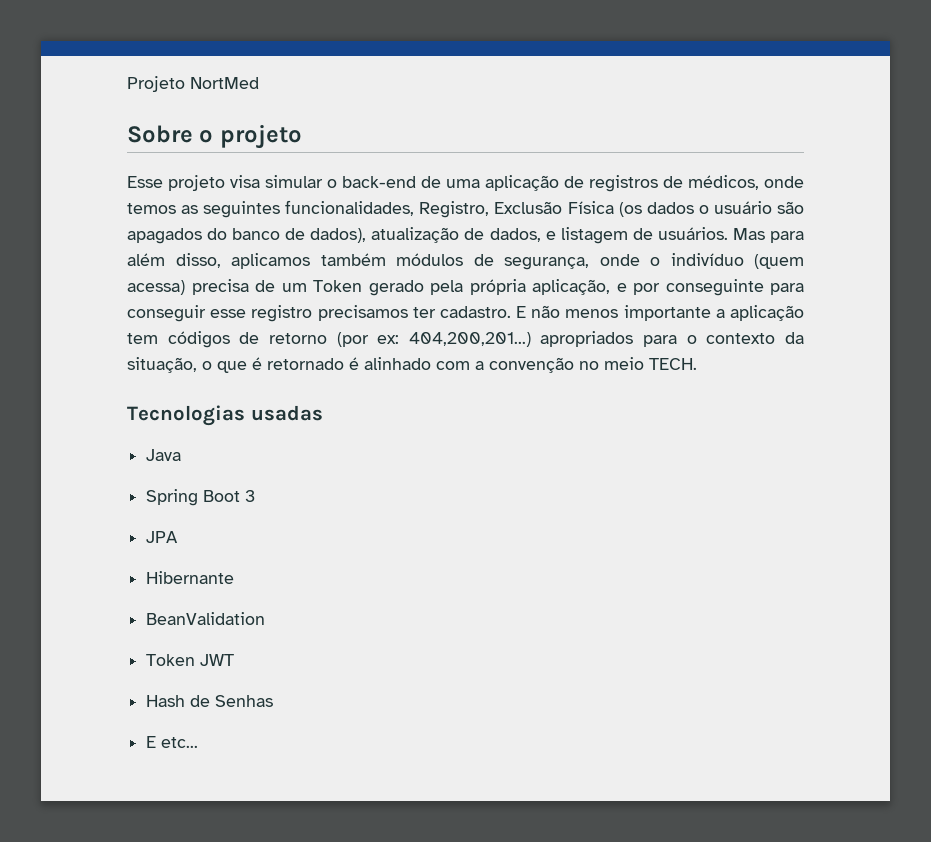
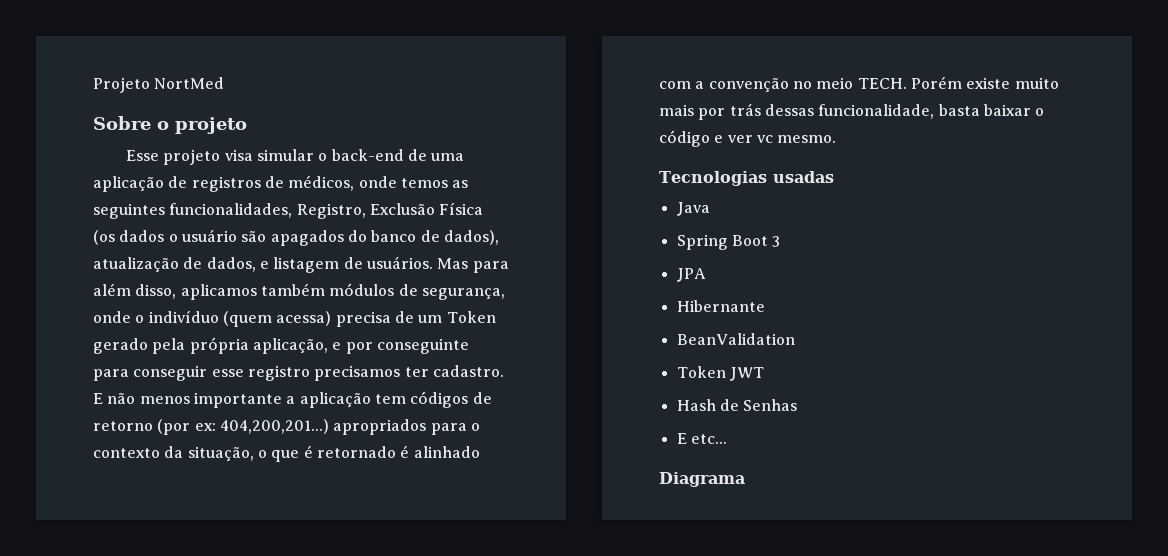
+ Porém existe muito mais por trás dessas funcionalidade, basta baixar o código e ver vc mesmo.
+ Diagrama

